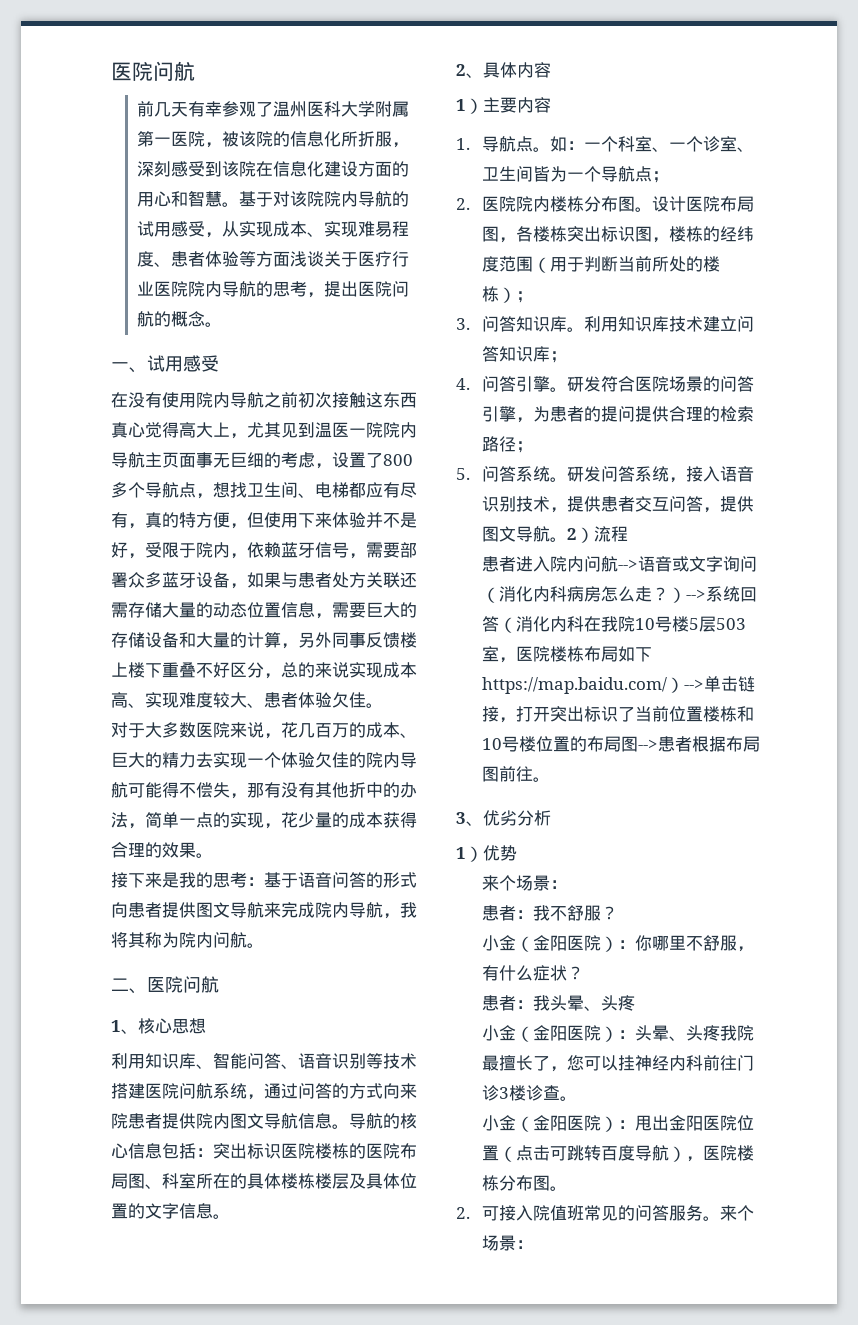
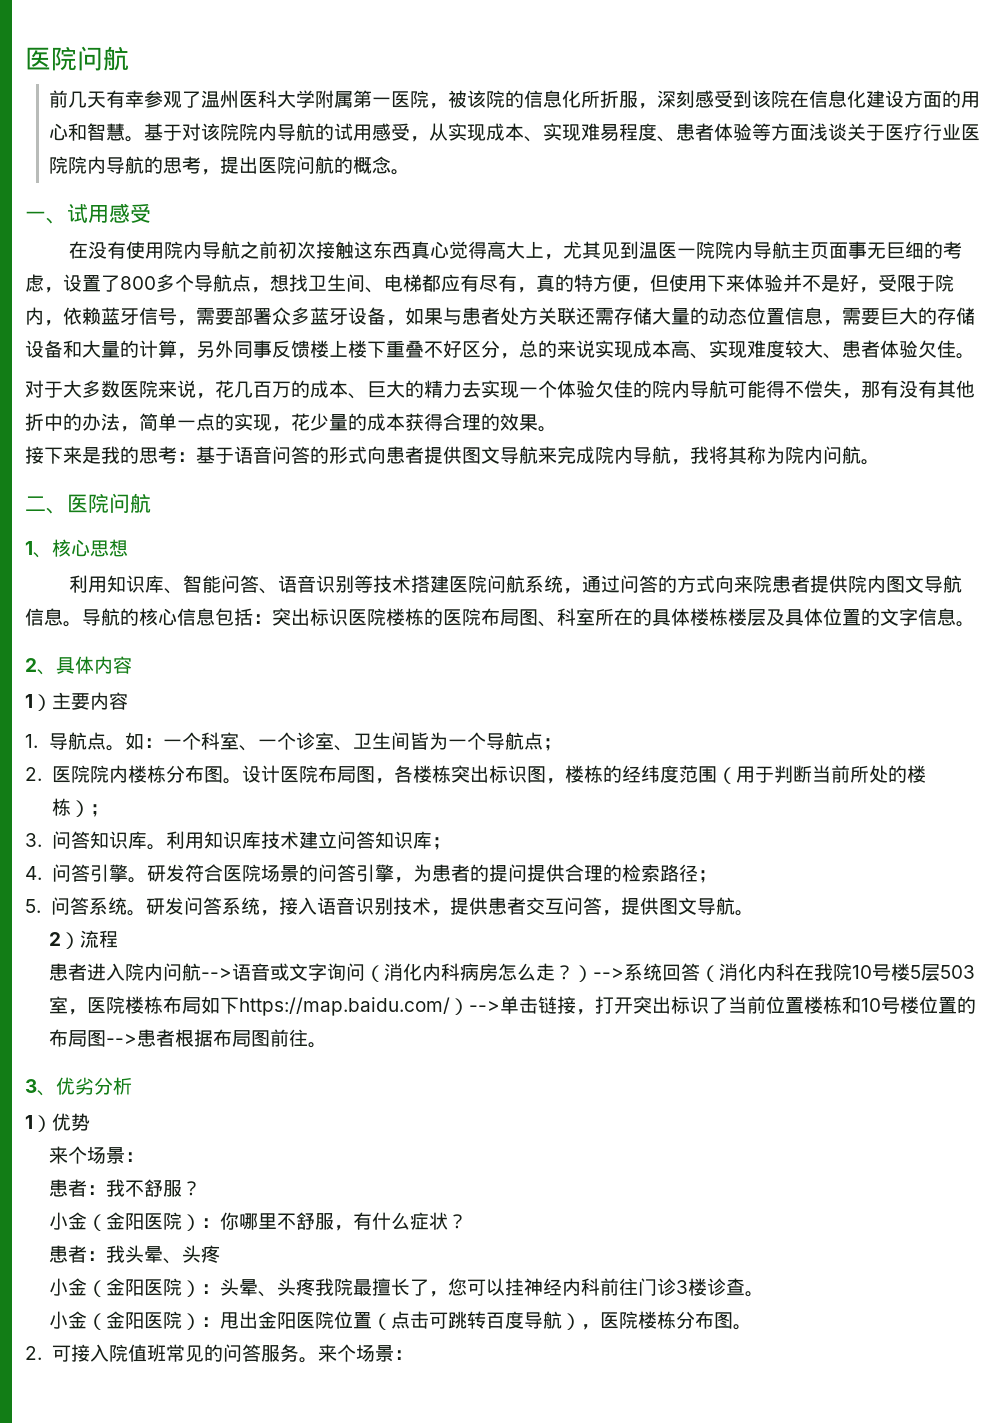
- 研发问答系统，接入语音识别技术，提供患者交互问答，提供图文导航。2）流程
+ 研发问答系统，接入语音识别技术，提供患者交互问答，提供图文导航。
+ 2）流程

